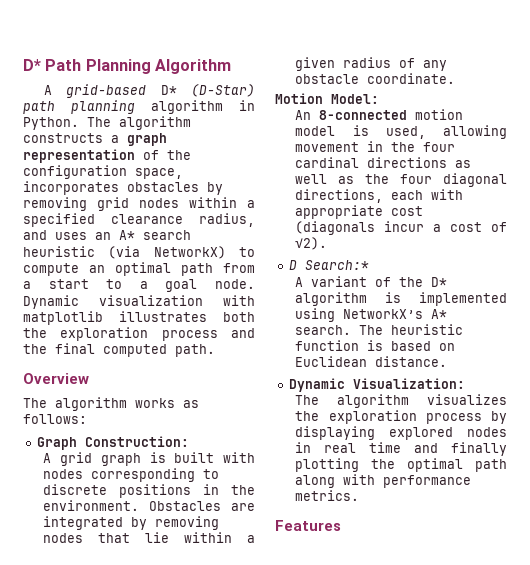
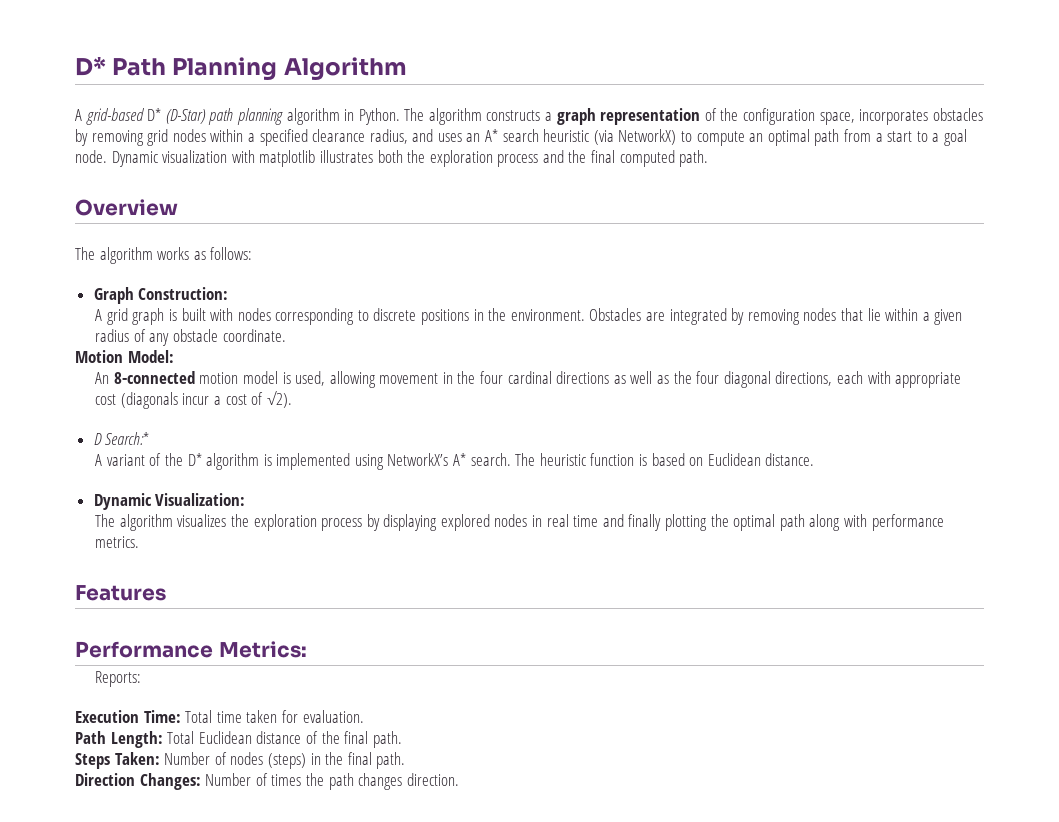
+ Performance Metrics:
+ Reports:
+ Execution Time: Total time taken for evaluation.
+ Path Length: Total Euclidean distance of the final path.
+ Steps Taken: Number of nodes (steps) in the final path.
+ Direction Changes: Number of times the path changes direction.

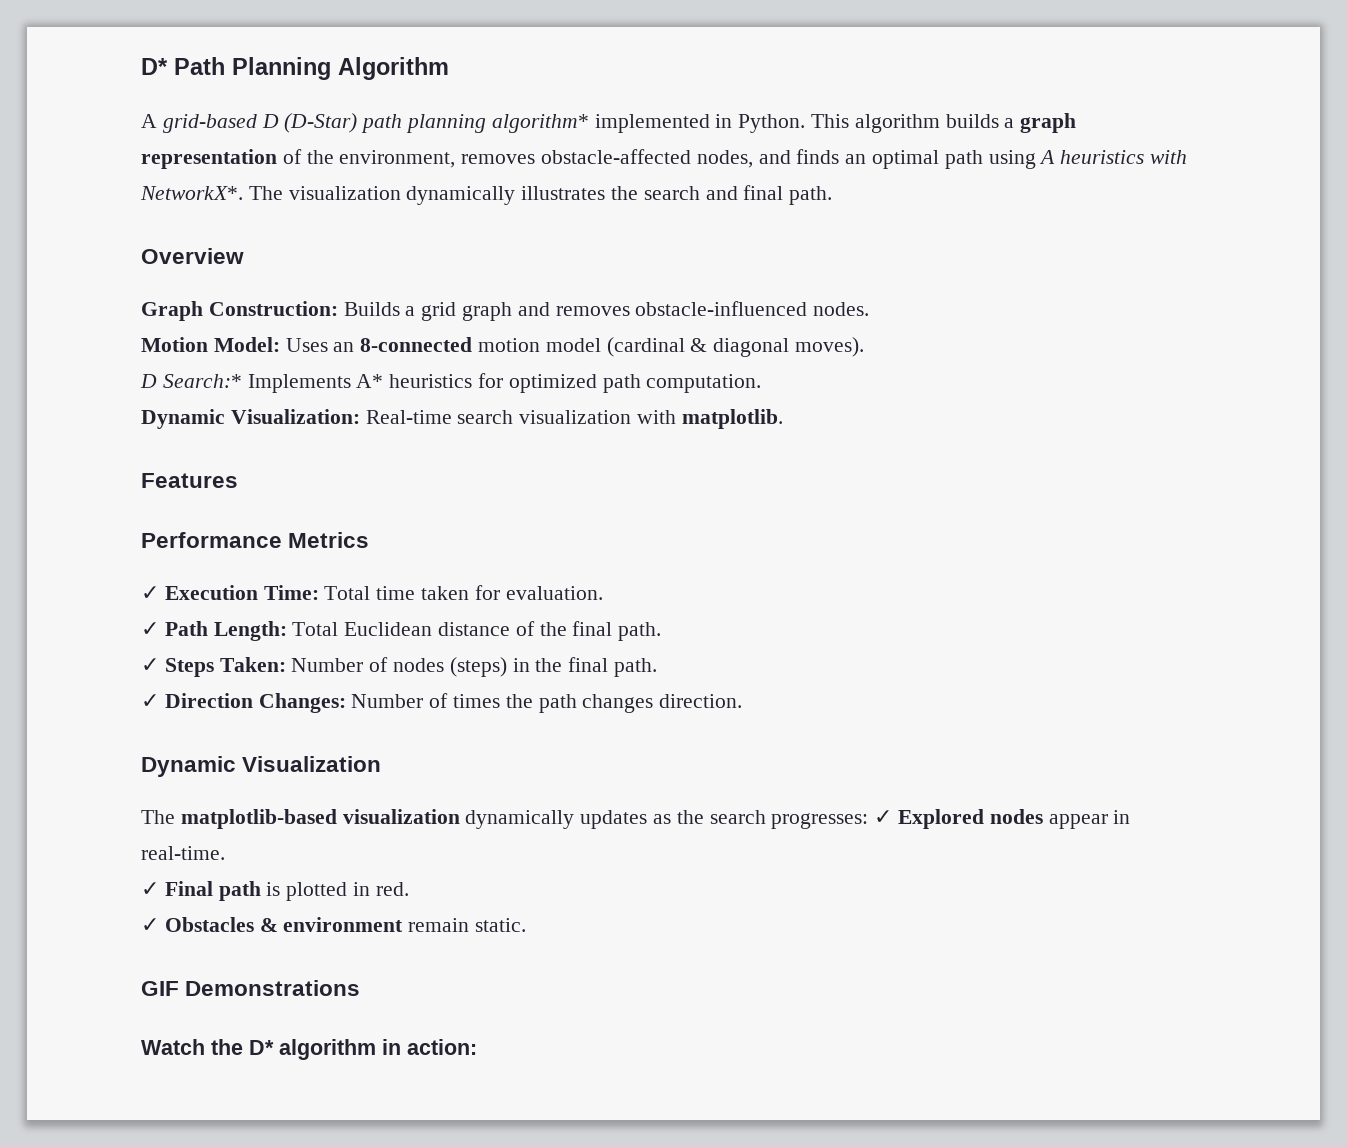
- A grid-based D* (D-Star) path planning algorithm in Python. The algorithm constructs a graph representation of the configuration space, incorporates obstacles by removing grid nodes within a specified clearance radius, and uses an A* search heuristic (via NetworkX) to compute an optimal path from a start to a goal node. Dynamic visualization with matplotlib illustrates both the exploration process and the final computed path.
+ A grid-based D (D-Star) path planning algorithm* implemented in Python. This algorithm builds a graph representation of the environment, removes obstacle-affected nodes, and finds an optimal path using A heuristics with NetworkX*. The visualization dynamically illustrates the search and final path.
  Overview
- The algorithm works as follows:
- Graph Construction:
- A grid graph is built with nodes corresponding to discrete positions in the environment. Obstacles are integrated by removing nodes that lie within a given radius of any obstacle coordinate.
+ Graph Construction: Builds a grid graph and removes obstacle-influenced nodes.
- Motion Model:
- An 8-connected motion model is used, allowing movement in the four cardinal directions as well as the four diagonal directions, each with appropriate cost (diagonals incur a cost of √2).
- D Search:*
- A variant of the D* algorithm is implemented using NetworkX’s A* search. The heuristic function is based on Euclidean distance.
- Dynamic Visualization:
- The algorithm visualizes the exploration process by displaying explored nodes in real time and finally plotting the optimal path along with performance metrics.
+ Motion Model: Uses an 8-connected motion model (cardinal & diagonal moves).
+ D Search:* Implements A* heuristics for optimized path computation.
+ Dynamic Visualization: Real-time search visualization with matplotlib.
- Performance Metrics:
- Reports:
- Execution Time: Total time taken for evaluation.
+ Performance Metrics
+ ✓ Execution Time: Total time taken for evaluation.
- Path Length: Total Euclidean distance of the final path.
+ ✓ Path Length: Total Euclidean distance of the final path.
- Steps Taken: Number of nodes (steps) in the final path.
+ ✓ Steps Taken: Number of nodes (steps) in the final path.
- Direction Changes: Number of times the path changes direction.
+ ✓ Direction Changes: Number of times the path changes direction.
+ Dynamic Visualization
+ The matplotlib-based visualization dynamically updates as the search progresses: ✓ Explored nodes appear in real-time.
+ ✓ Final path is plotted in red.
+ ✓ Obstacles & environment remain static.
+ GIF Demonstrations
+ Watch the D* algorithm in action:

